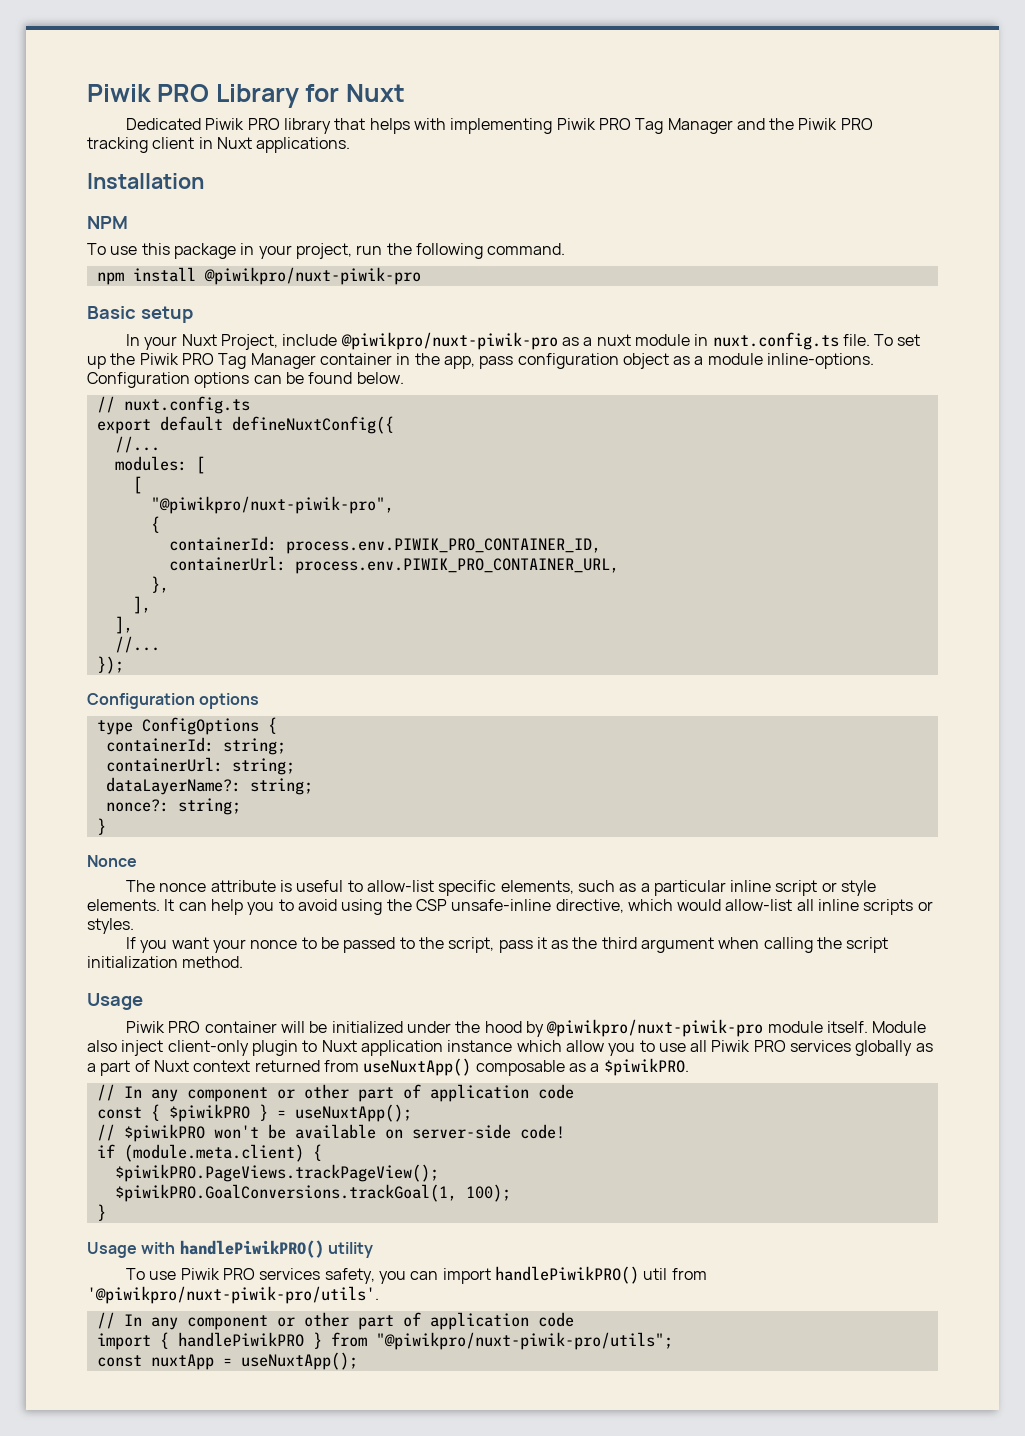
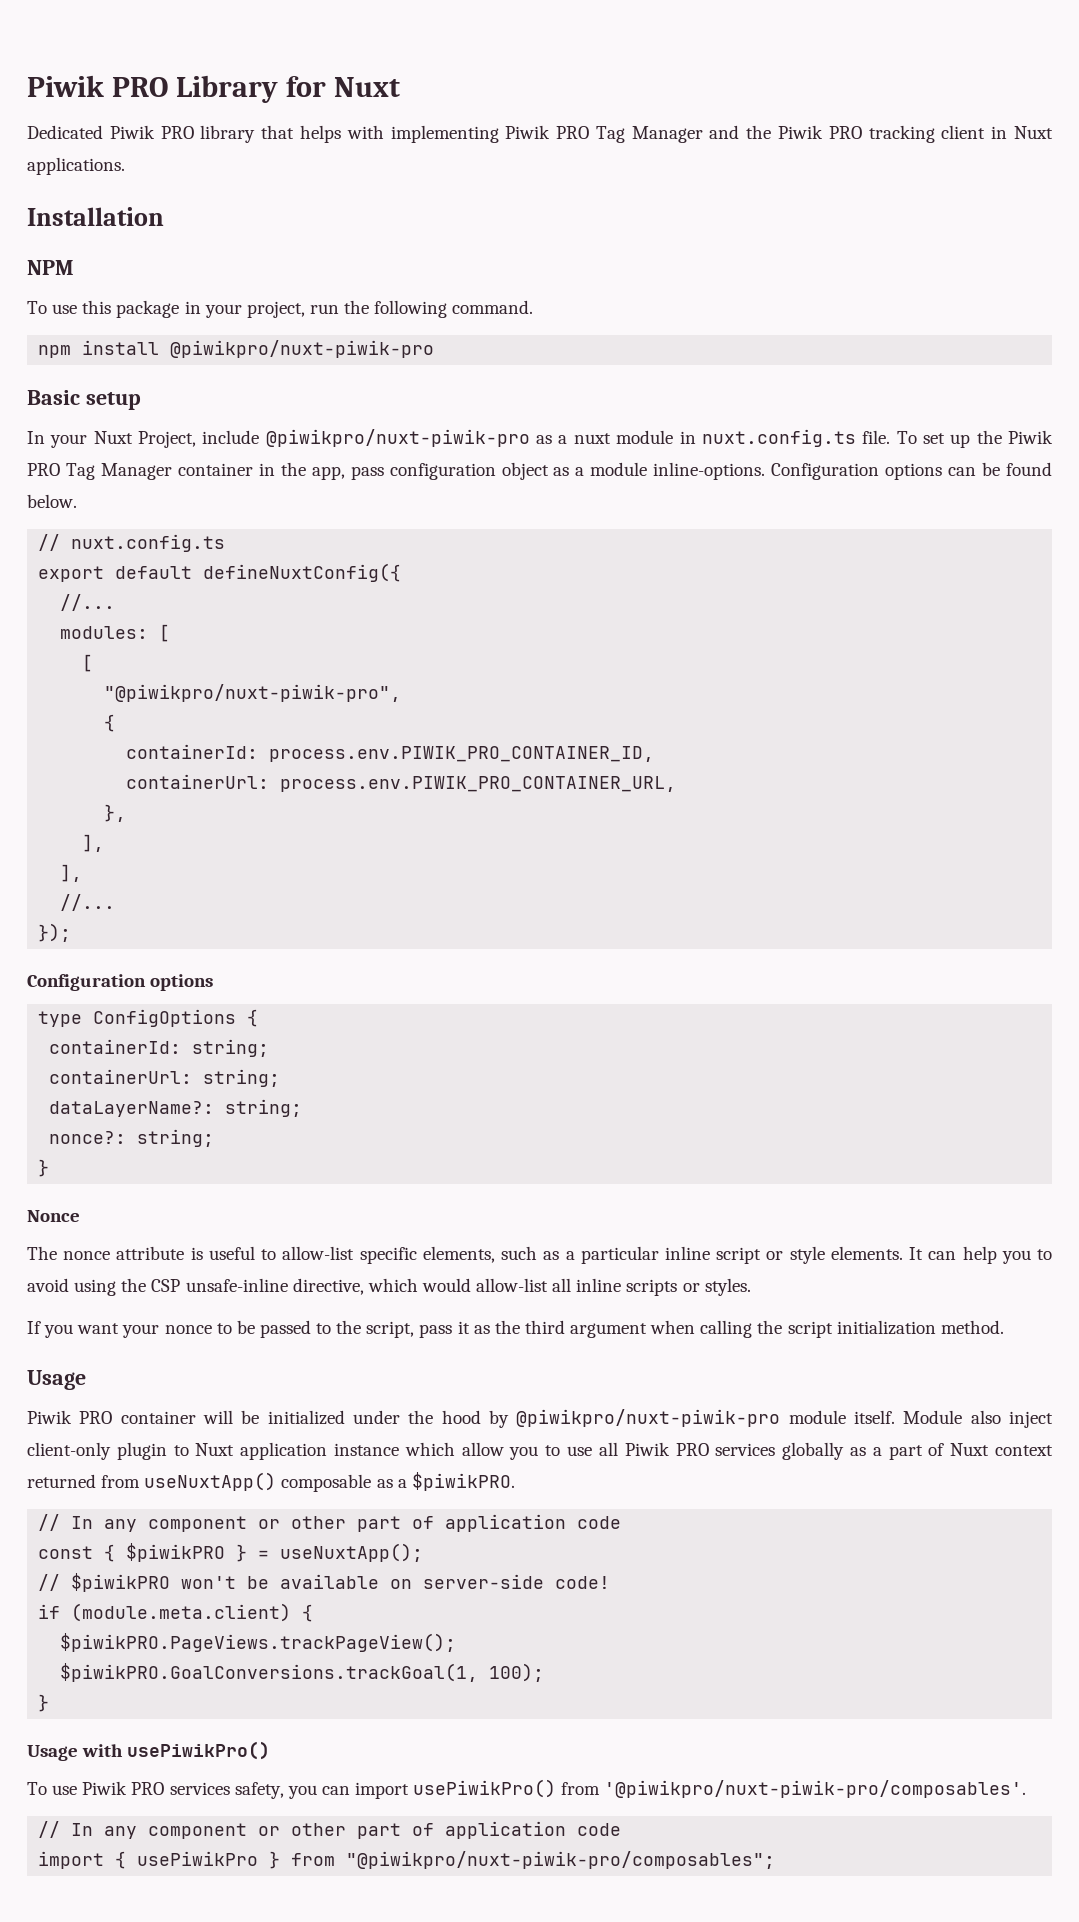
- Usage with handlePiwikPRO() utility
+ Usage with usePiwikPro()
- To use Piwik PRO services safety, you can import handlePiwikPRO() util from '@piwikpro/nuxt-piwik-pro/utils'.
+ To use Piwik PRO services safety, you can import usePiwikPro() from '@piwikpro/nuxt-piwik-pro/composables'.
- import { handlePiwikPRO } from "@piwikpro/nuxt-piwik-pro/utils";
- const nuxtApp = useNuxtApp();
+ import { usePiwikPro } from "@piwikpro/nuxt-piwik-pro/composables";

